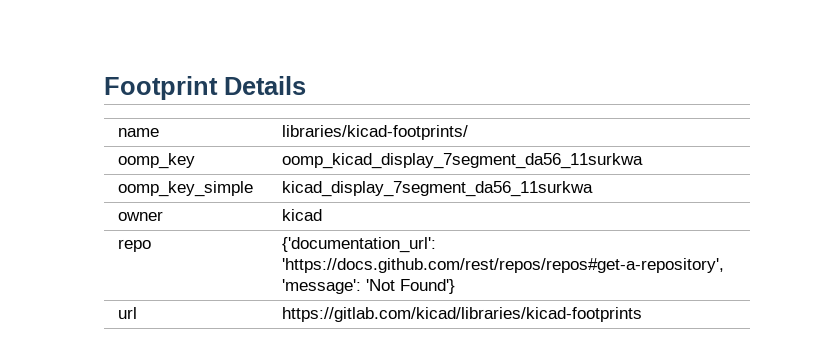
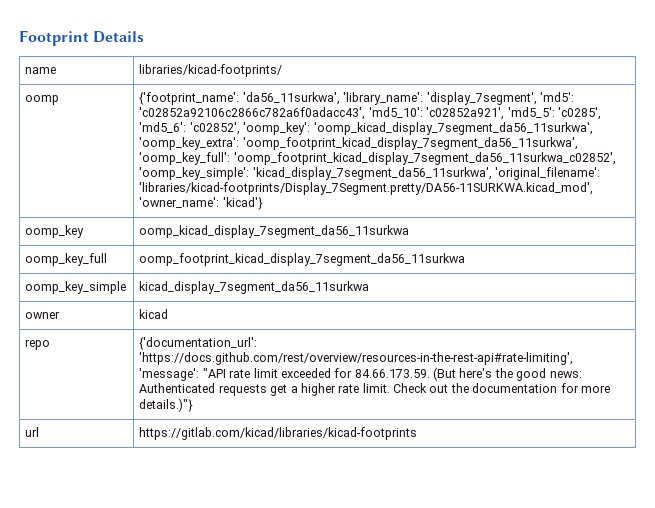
+ oomp | {'footprint_name': 'da56_11surkwa', 'library_name': 'display_7segment', 'md5': 'c02852a92106c2866c782a6f0adacc43', 'md5_10': 'c02852a921', 'md5_5': 'c0285', 'md5_6': 'c02852', 'oomp_key': 'oomp_kicad_display_7segment_da56_11surkwa', 'oomp_key_extra': 'oomp_footprint_kicad_display_7segment_da56_11surkwa', 'oomp_key_full': 'oomp_footprint_kicad_display_7segment_da56_11surkwa_c02852', 'oomp_key_simple': 'kicad_display_7segment_da56_11surkwa', 'original_filename': 'libraries/kicad-footprints/Display_7Segment.pretty/DA56-11SURKWA.kicad_mod', 'owner_name': 'kicad'}
+ oomp_key_full | oomp_footprint_kicad_display_7segment_da56_11surkwa
- repo | {'documentation_url': 'https://docs.github.com/rest/repos/repos#get-a-repository', 'message': 'Not Found'}
+ repo | {'documentation_url': 'https://docs.github.com/rest/overview/resources-in-the-rest-api#rate-limiting', 'message': "API rate limit exceeded for 84.66.173.59. (But here's the good news: Authenticated requests get a higher rate limit. Check out the documentation for more details.)"}

